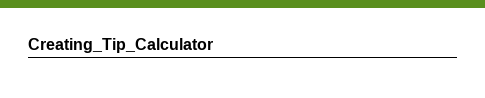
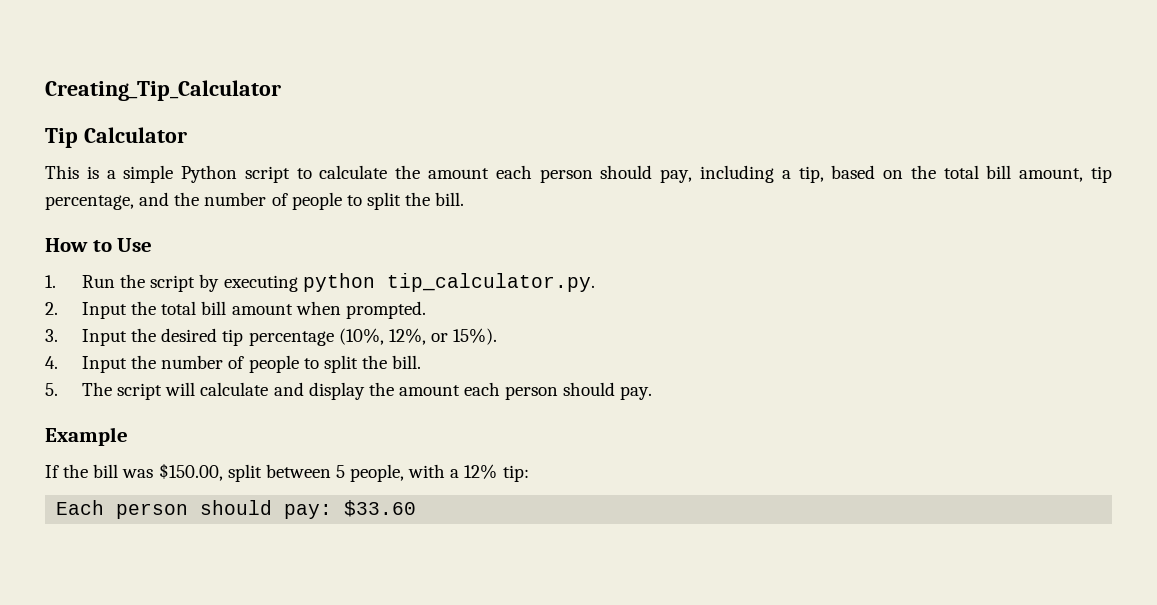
+ Tip Calculator
+ This is a simple Python script to calculate the amount each person should pay, including a tip, based on the total bill amount, tip percentage, and the number of people to split the bill.
+ How to Use
+ 1. Run the script by executing python tip_calculator.py.
+ 2. Input the total bill amount when prompted.
+ 3. Input the desired tip percentage (10%, 12%, or 15%).
+ 4. Input the number of people to split the bill.
+ 5. The script will calculate and display the amount each person should pay.
+ Example
+ If the bill was $150.00, split between 5 people, with a 12% tip:
+ Each person should pay: $33.60

